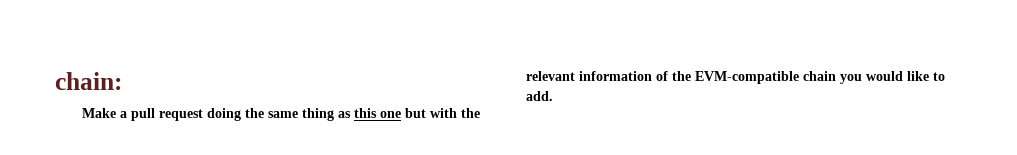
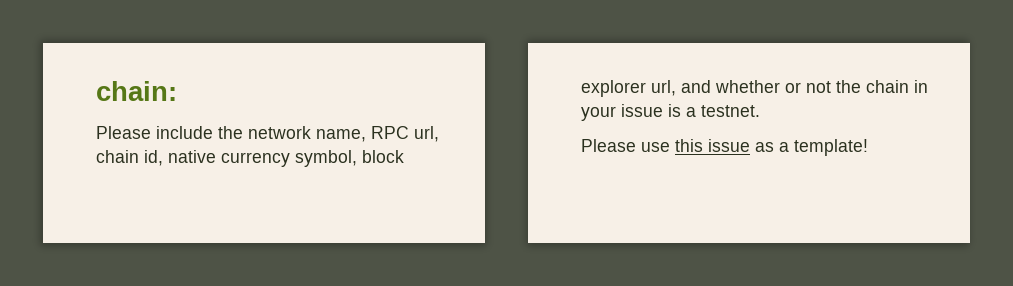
- Make a pull request doing the same thing as this one but with the relevant information of the EVM-compatible chain you would like to add.
+ Please include the network name, RPC url, chain id, native currency symbol, block explorer url, and whether or not the chain in your issue is a testnet.
+ Please use this issue as a template!

